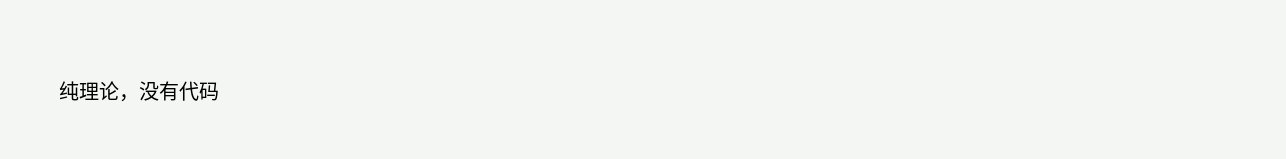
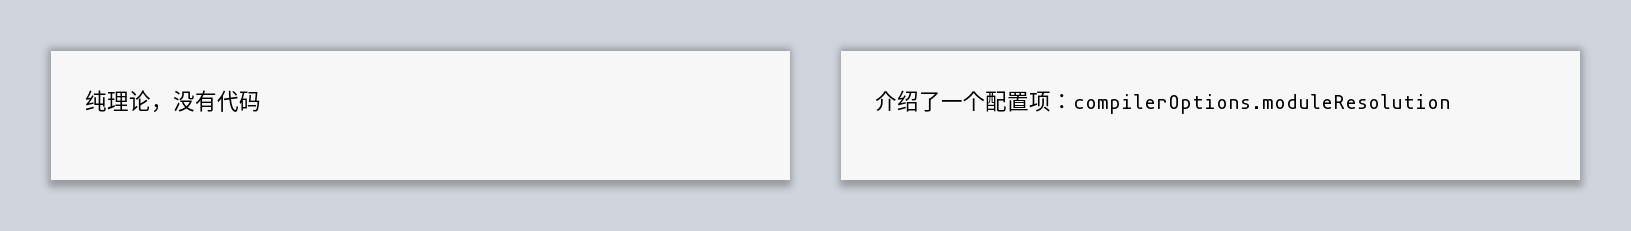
+ 介绍了一个配置项：compilerOptions.moduleResolution

